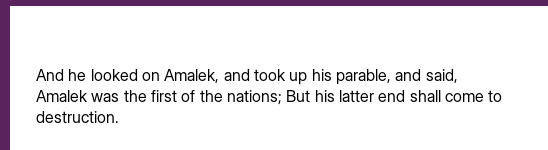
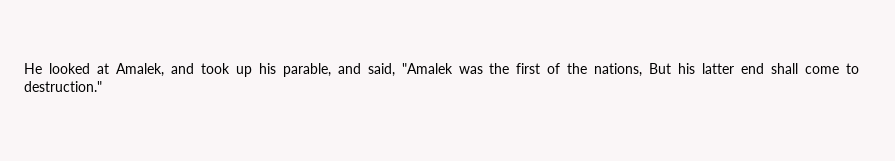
- And he looked on Amalek, and took up his parable, and said, Amalek was the first of the nations; But his latter end shall come to destruction.
+ He looked at Amalek, and took up his parable, and said, "Amalek was the first of the nations, But his latter end shall come to destruction."

